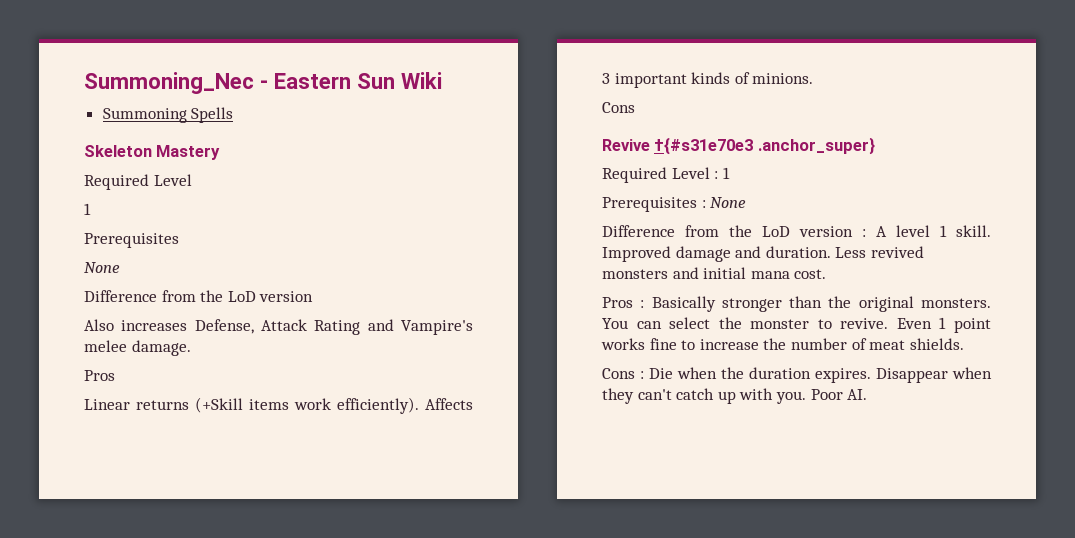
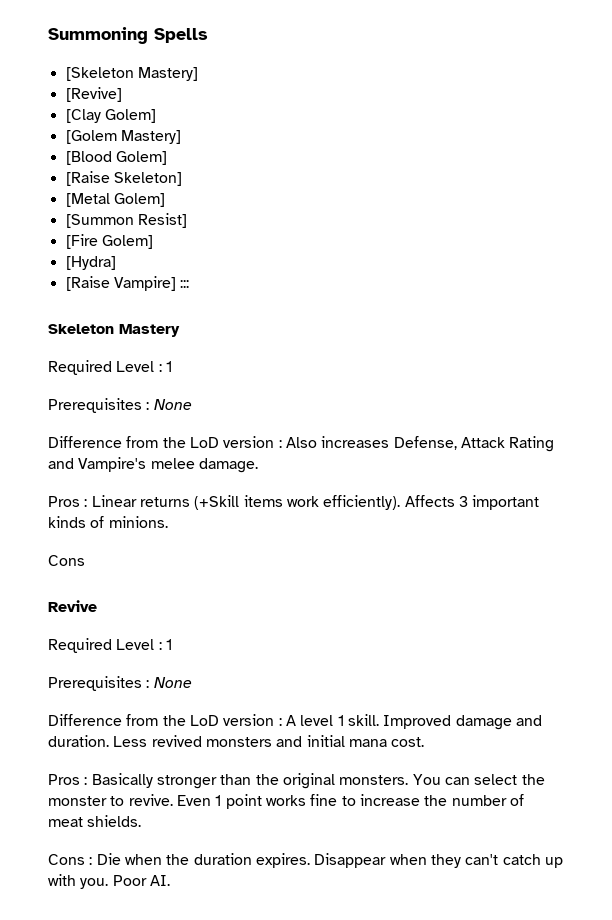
- Summoning_Nec - Eastern Sun Wiki
  Summoning Spells
+ [Skeleton Mastery]
+ [Revive]
+ [Clay Golem]
+ [Golem Mastery]
+ [Blood Golem]
+ [Raise Skeleton]
+ [Metal Golem]
+ [Summon Resist]
+ [Fire Golem]
+ [Hydra]
+ [Raise Vampire] :::
  Skeleton Mastery
- Required Level
- 1
- Prerequisites
- None
- Difference from the LoD version
- Also increases Defense, Attack Rating and Vampire's melee damage.
- Pros
- Linear returns (+Skill items work efficiently).
+ Required Level : 1
+ Prerequisites : None
+ Difference from the LoD version : Also increases Defense, Attack Rating and Vampire's melee damage.
+ Pros : Linear returns (+Skill items work efficiently).
- Revive †{#s31e70e3 .anchor_super}
+ Revive

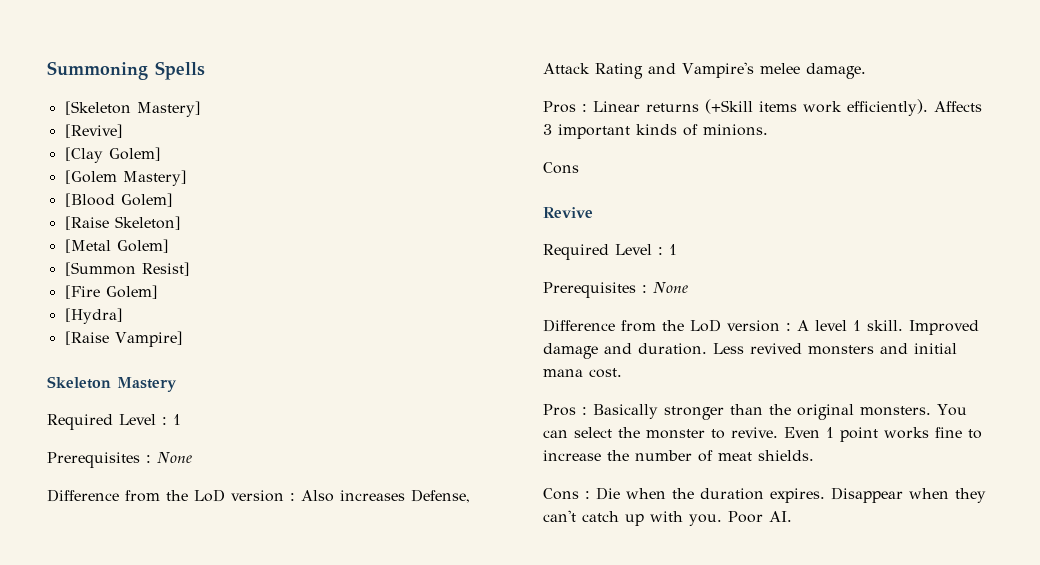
- [Raise Vampire] :::
+ [Raise Vampire]

